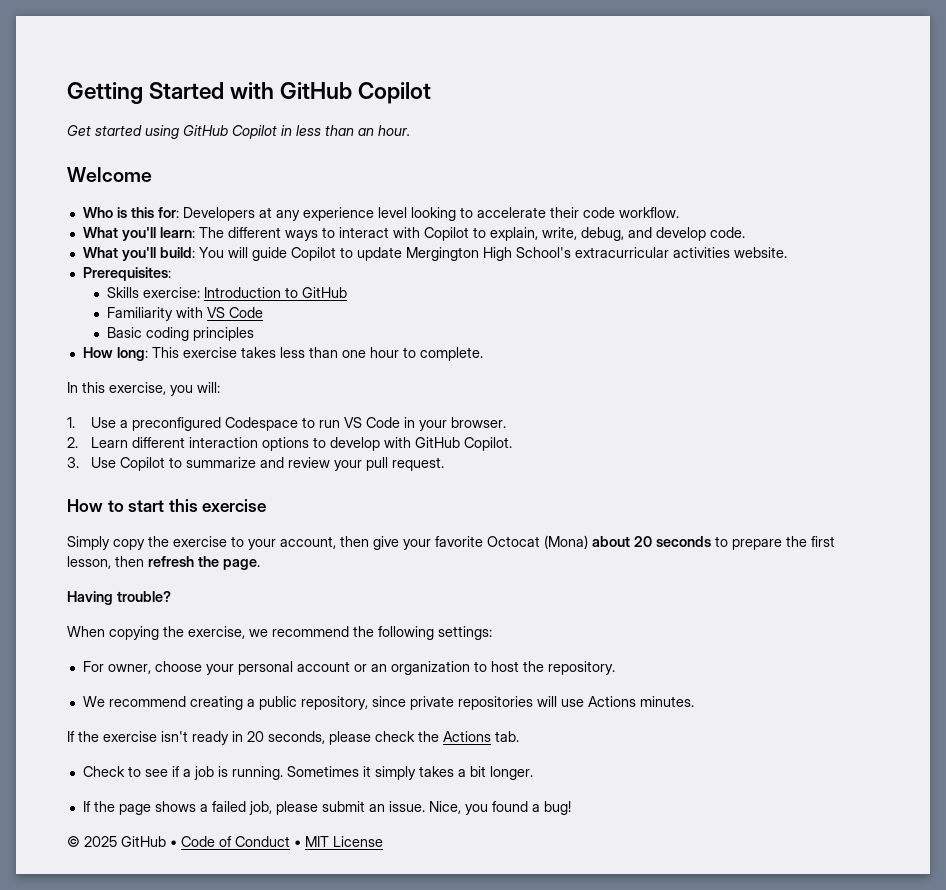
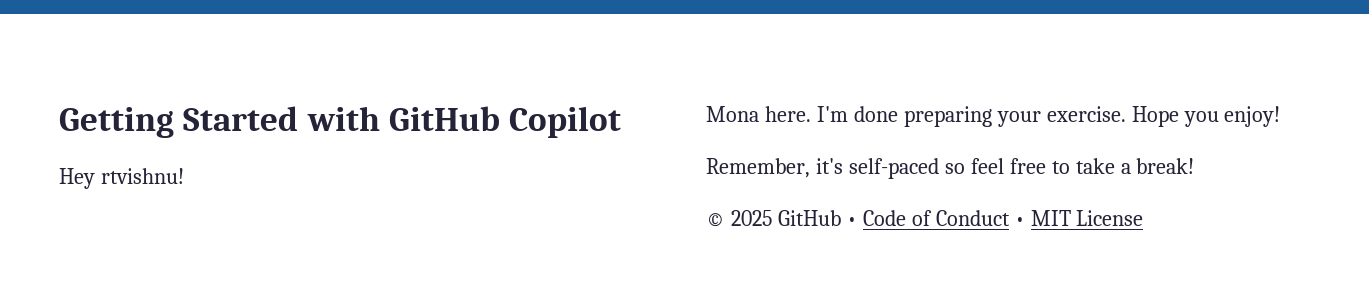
- Get started using GitHub Copilot in less than an hour.
- Welcome
- Who is this for: Developers at any experience level looking to accelerate their code workflow.
- What you'll learn: The different ways to interact with Copilot to explain, write, debug, and develop code.
- What you'll build: You will guide Copilot to update Mergington High School's extracurricular activities website.
- Prerequisites:
- Skills exercise: Introduction to GitHub
- Familiarity with VS Code
- Basic coding principles
- How long: This exercise takes less than one hour to complete.
- In this exercise, you will:
- 1. Use a preconfigured Codespace to run VS Code in your browser.
- 2. Learn different interaction options to develop with GitHub Copilot.
- 3. Use Copilot to summarize and review your pull request.
- How to start this exercise
- Simply copy the exercise to your account, then give your favorite Octocat (Mona) about 20 seconds to prepare the first lesson, then refresh the page.
- Having trouble?
- When copying the exercise, we recommend the following settings:
- For owner, choose your personal account or an organization to host the repository.
- We recommend creating a public repository, since private repositories will use Actions minutes.
- If the exercise isn't ready in 20 seconds, please check the Actions tab.
- Check to see if a job is running. Sometimes it simply takes a bit longer.
- If the page shows a failed job, please submit an issue. Nice, you found a bug!
+ Hey rtvishnu!
+ Mona here. I'm done preparing your exercise. Hope you enjoy!
+ Remember, it's self-paced so feel free to take a break!

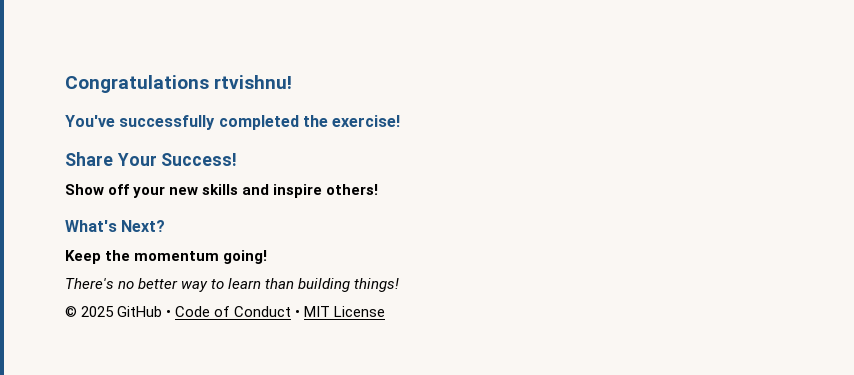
- Getting Started with GitHub Copilot
- Hey rtvishnu!
- Mona here. I'm done preparing your exercise. Hope you enjoy!
- Remember, it's self-paced so feel free to take a break!
+ Congratulations rtvishnu!
+ You've successfully completed the exercise!
+ Share Your Success!
+ Show off your new skills and inspire others!
+ What's Next?
+ Keep the momentum going!
+ There's no better way to learn than building things!

